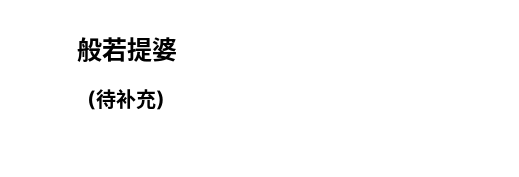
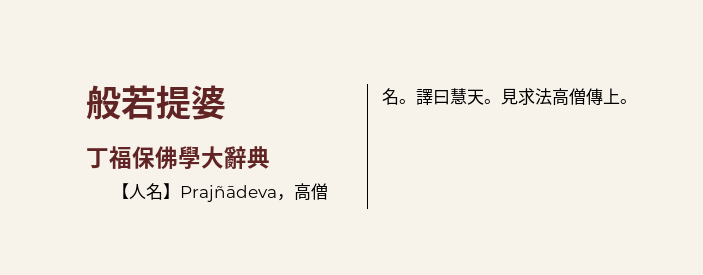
- （待补充）
+ 丁福保佛學大辭典
+ 【人名】Prajñādeva，高僧名。譯曰慧天。見求法高僧傳上。

